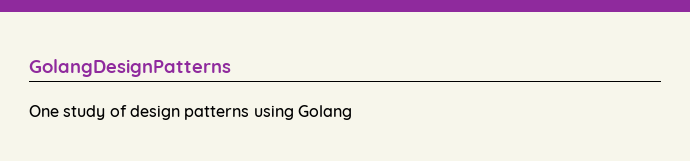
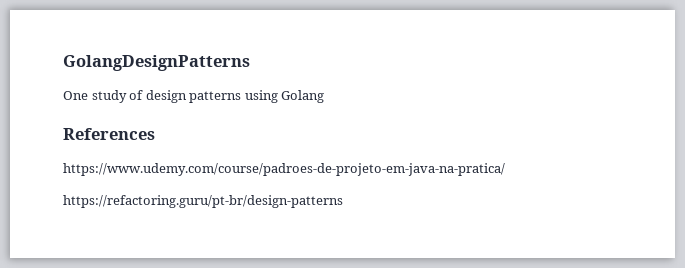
+ References
+ https://www.udemy.com/course/padroes-de-projeto-em-java-na-pratica/
+ https://refactoring.guru/pt-br/design-patterns

